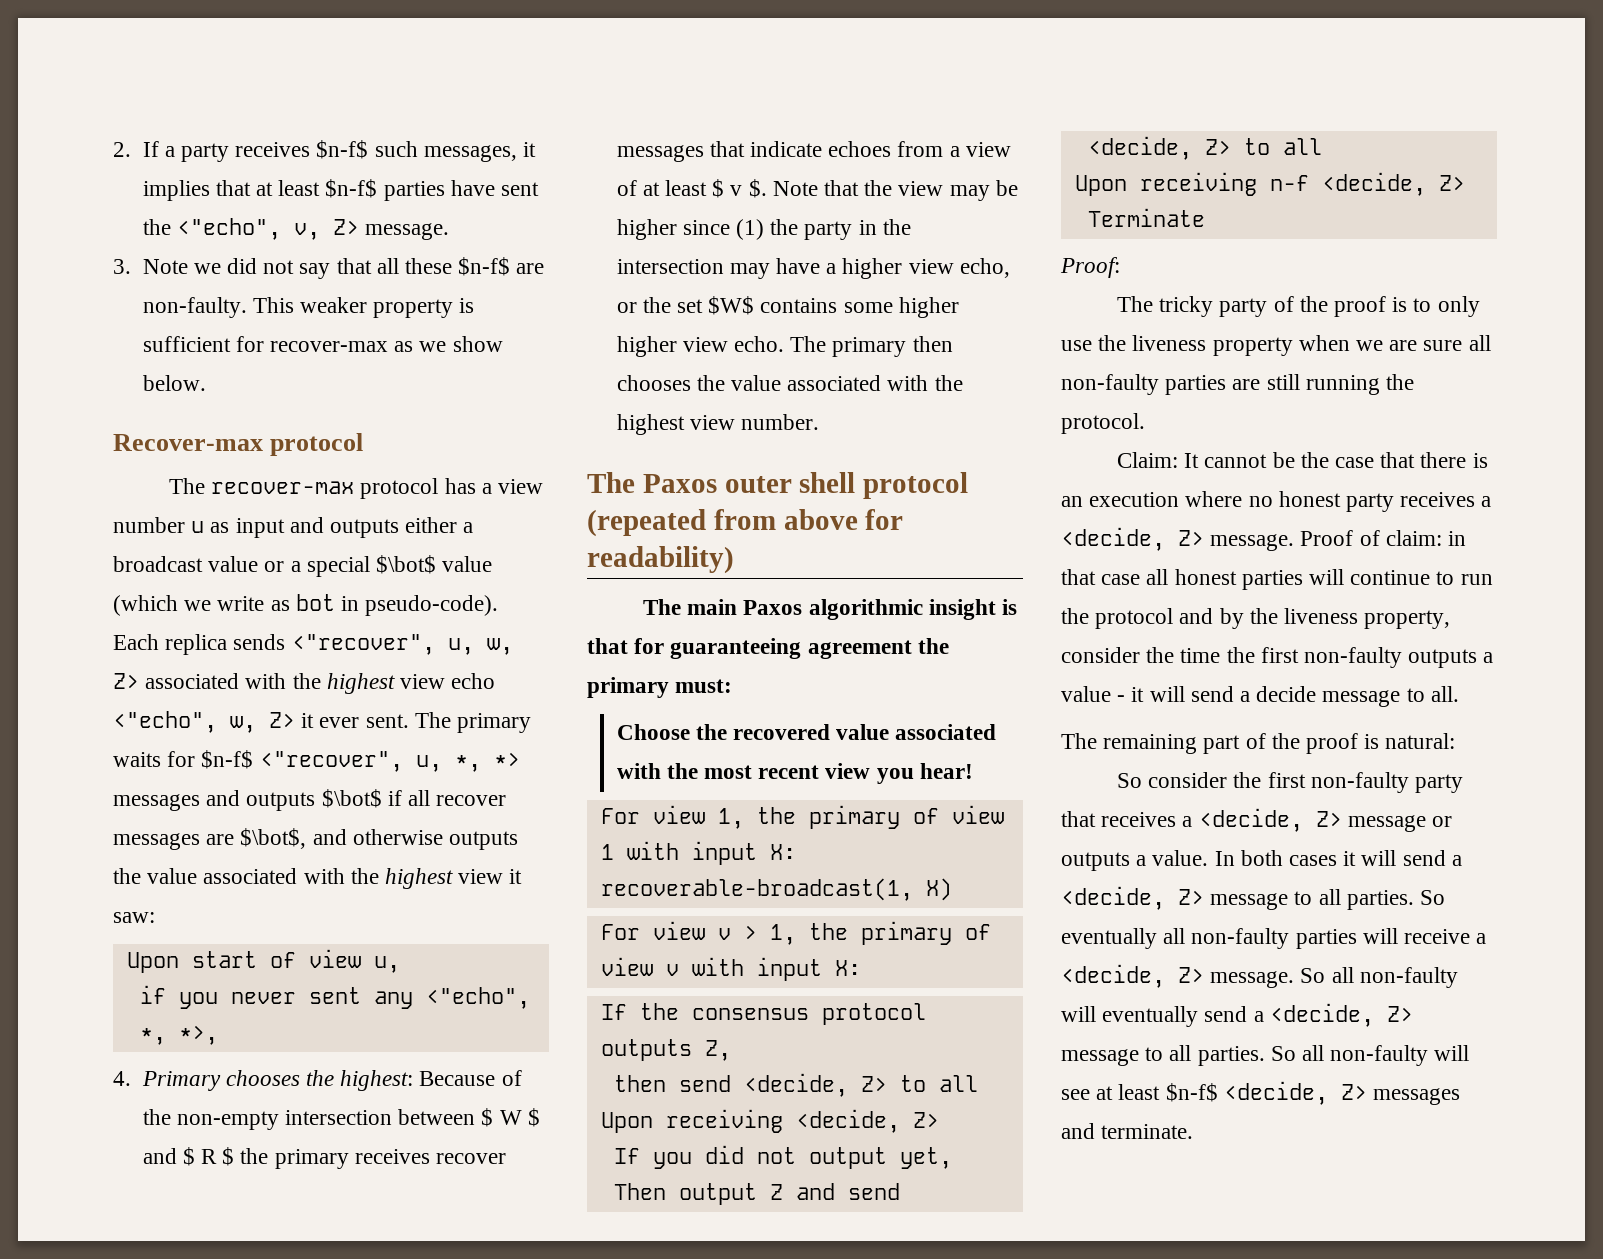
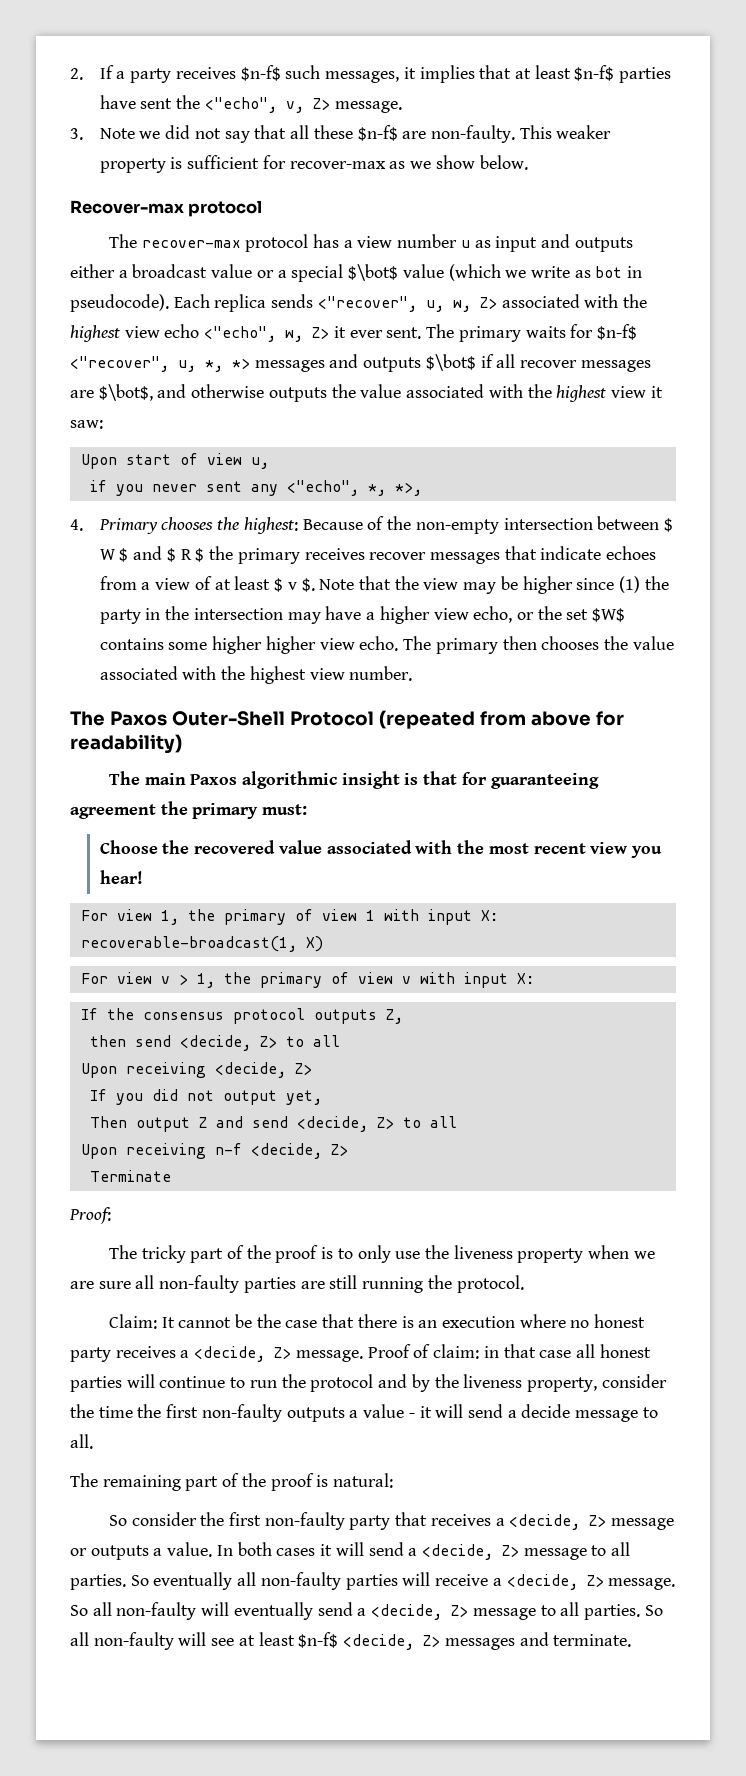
- The recover-max protocol has a view number u as input and outputs either a broadcast value or a special $\bot$ value (which we write as bot in pseudo-code).
+ The recover-max protocol has a view number u as input and outputs either a broadcast value or a special $\bot$ value (which we write as bot in pseudocode).
- The Paxos outer shell protocol (repeated from above for readability)
+ The Paxos Outer-Shell Protocol (repeated from above for readability)
- The tricky party of the proof is to only use the liveness property when we are sure all non-faulty parties are still running the protocol.
+ The tricky part of the proof is to only use the liveness property when we are sure all non-faulty parties are still running the protocol.

